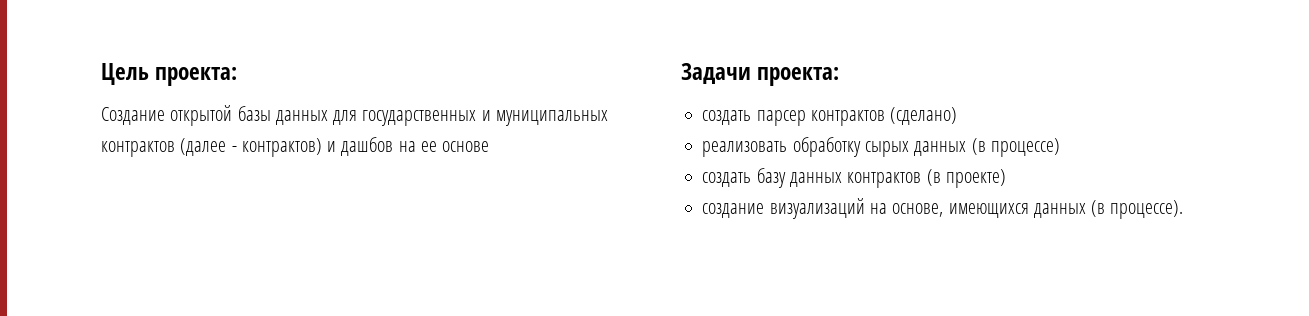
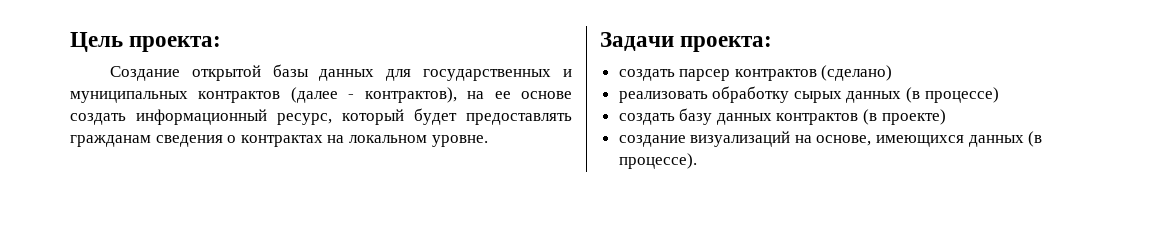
- Cоздание открытой базы данных для государственных и муниципальных контрактов (далее - контрактов) и дашбов на ее основе
+ Cоздание открытой базы данных для государственных и муниципальных контрактов (далее - контрактов), на ее основе создать информационный ресурс, который будет предоставлять гражданам сведения о контрактах на локальном уровне.

